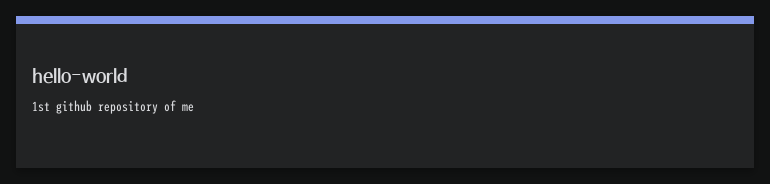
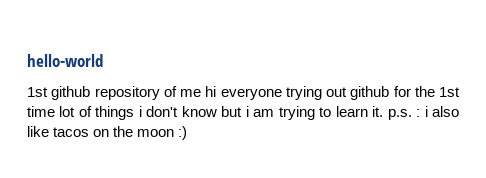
- 1st github repository of me
+ 1st github repository of me hi everyone trying out github for the 1st time lot of things i don't know but i am trying to learn it. p.s. : i also like tacos on the moon :)

